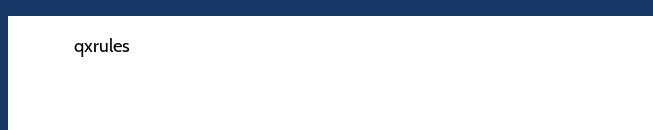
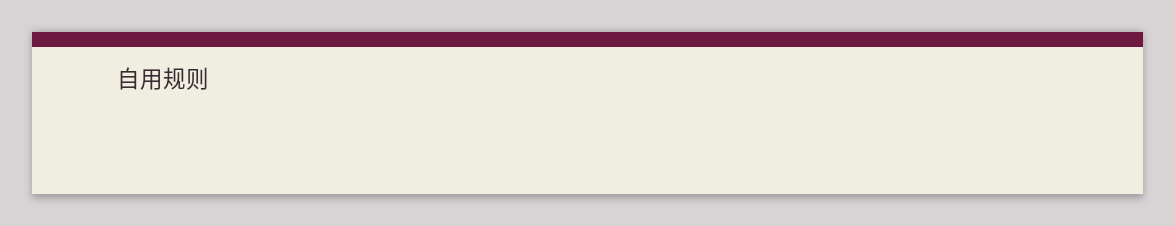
- qxrules
+ 自用规则

